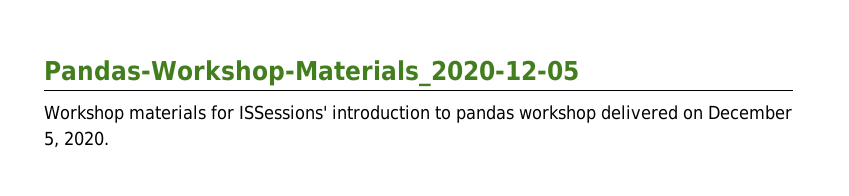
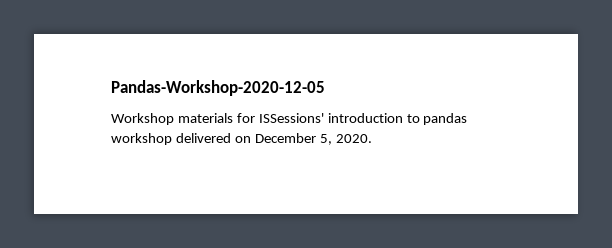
- Pandas-Workshop-Materials_2020-12-05
+ Pandas-Workshop-2020-12-05

